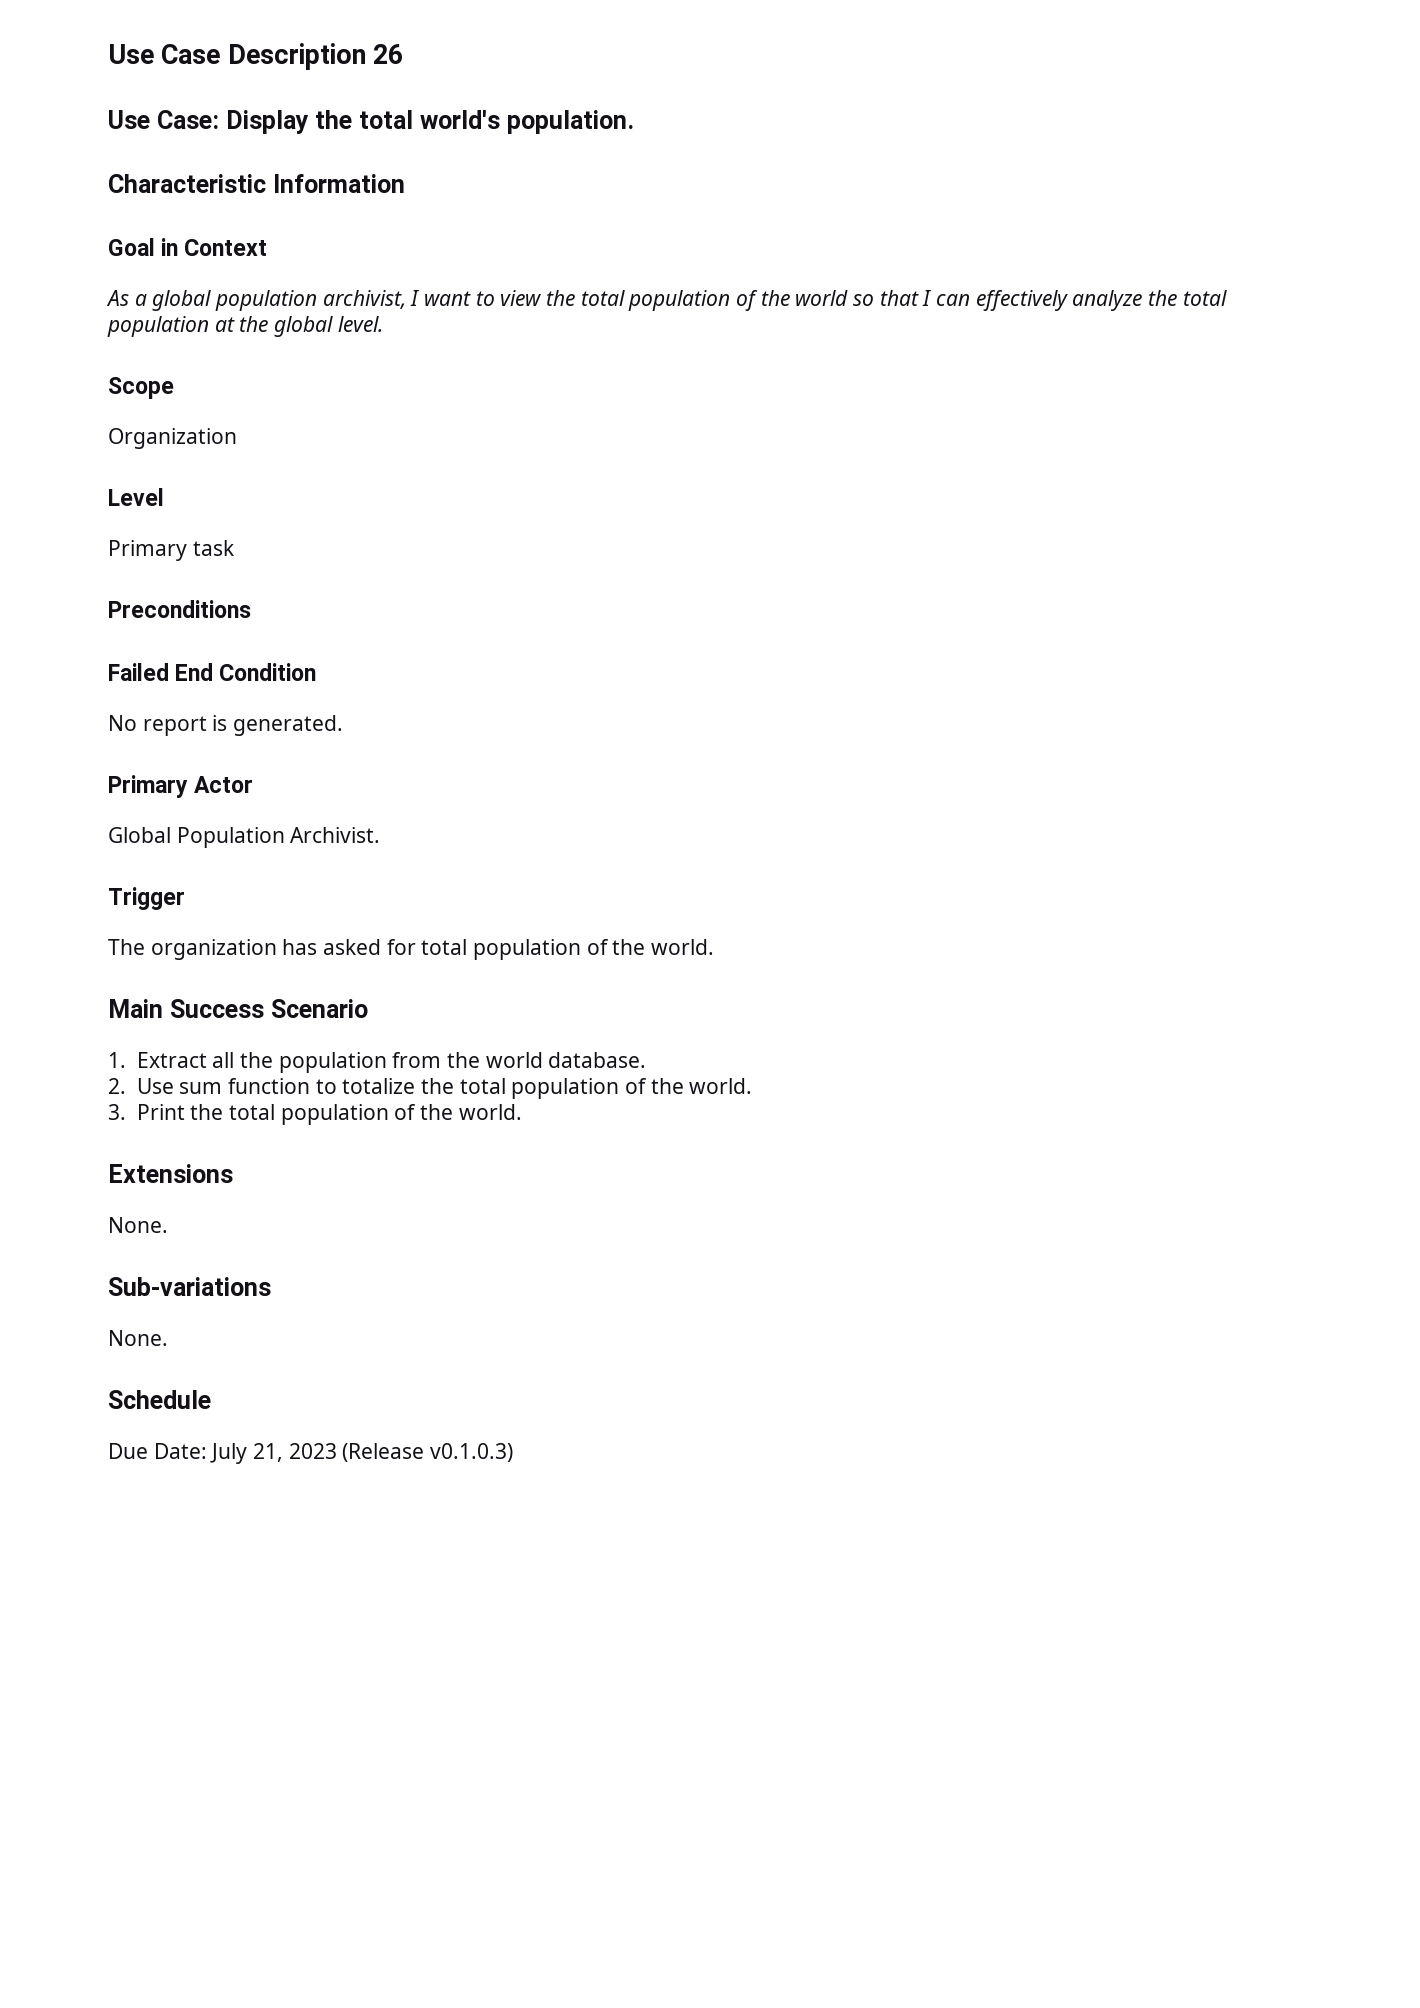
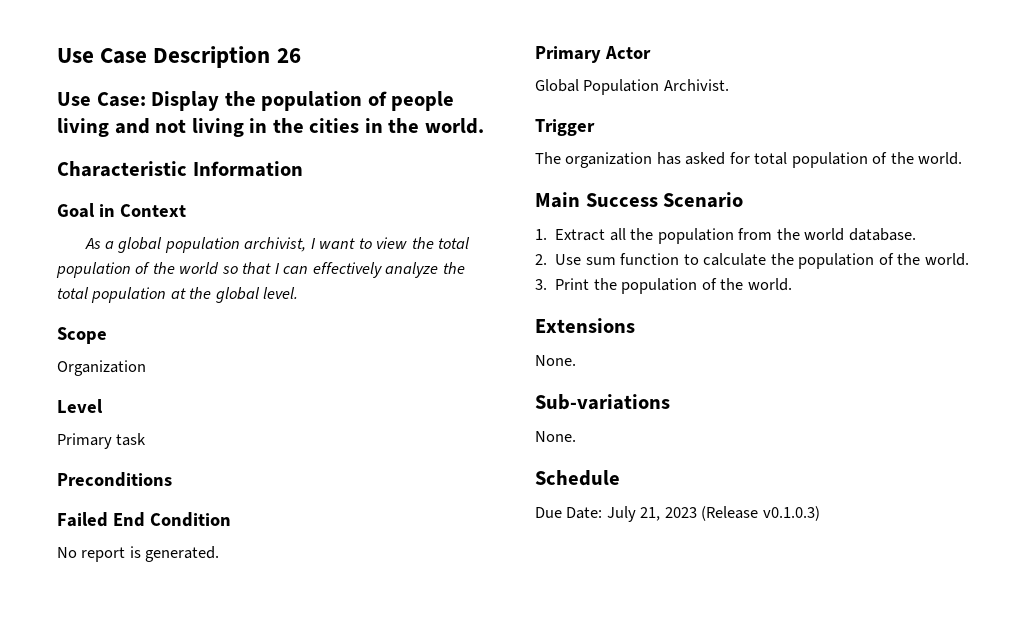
- Use Case: Display the total world's population.
+ Use Case: Display the population of people living and not living in the cities in the world.
- 2. Use sum function to totalize the total population of the world.
+ 2. Use sum function to calculate the population of the world.
- 3. Print the total population of the world.
+ 3. Print the population of the world.

